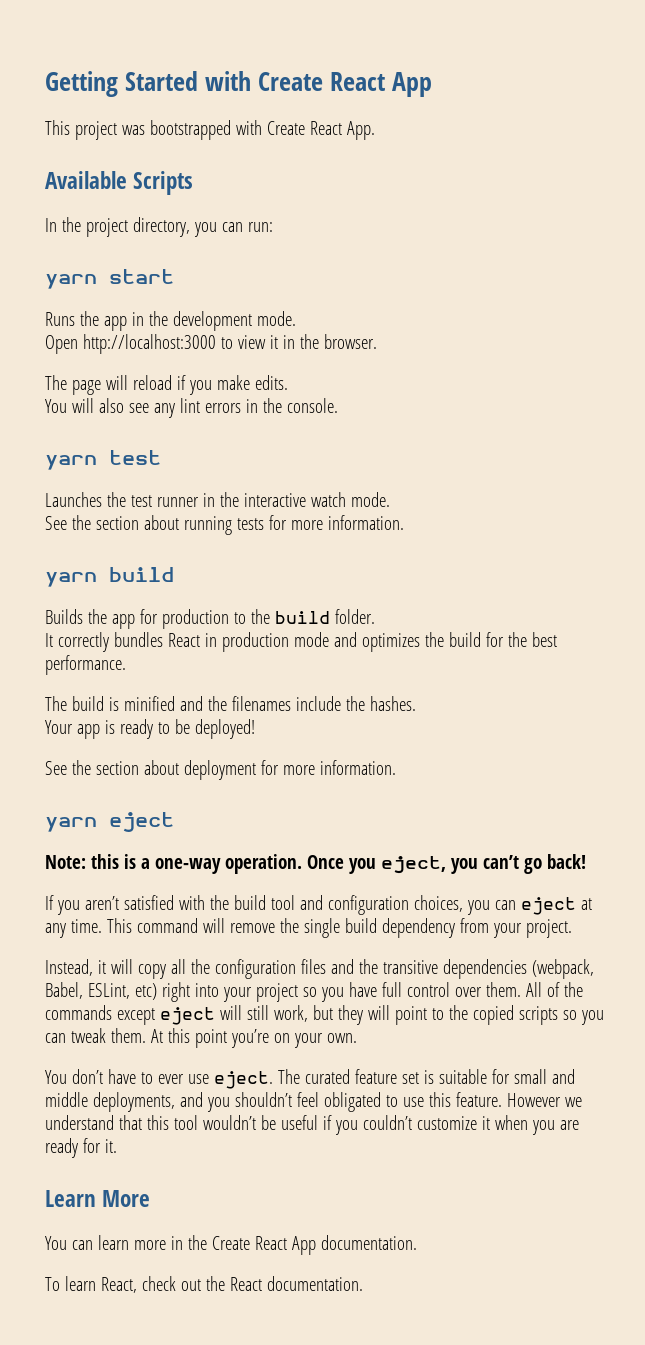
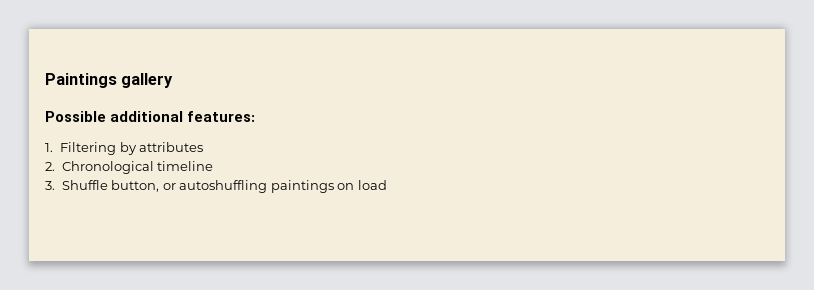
- Getting Started with Create React App
- This project was bootstrapped with Create React App.
- Available Scripts
- In the project directory, you can run:
- yarn start
- Runs the app in the development mode.
- Open http://localhost:3000 to view it in the browser.
- The page will reload if you make edits.
- You will also see any lint errors in the console.
- yarn test
- Launches the test runner in the interactive watch mode.
- See the section about running tests for more information.
- yarn build
- Builds the app for production to the build folder.
- It correctly bundles React in production mode and optimizes the build for the best performance.
- The build is minified and the filenames include the hashes.
- Your app is ready to be deployed!
- See the section about deployment for more information.
- yarn eject
- Note: this is a one-way operation. Once you eject, you can’t go back!
- If you aren’t satisfied with the build tool and configuration choices, you can eject at any time. This command will remove the single build dependency from your project.
- Instead, it will copy all the configuration files and the transitive dependencies (webpack, Babel, ESLint, etc) right into your project so you have full control over them. All of the commands except eject will still work, but they will point to the copied scripts so you can tweak them. At this point you’re on your own.
- You don’t have to ever use eject. The curated feature set is suitable for small and middle deployments, and you shouldn’t feel obligated to use this feature. However we understand that this tool wouldn’t be useful if you couldn’t customize it when you are ready for it.
- Learn More
- You can learn more in the Create React App documentation.
- To learn React, check out the React documentation.
+ Paintings gallery
+ Possible additional features:
+ 1. Filtering by attributes
+ 2. Chronological timeline
+ 3. Shuffle button, or autoshuffling paintings on load

